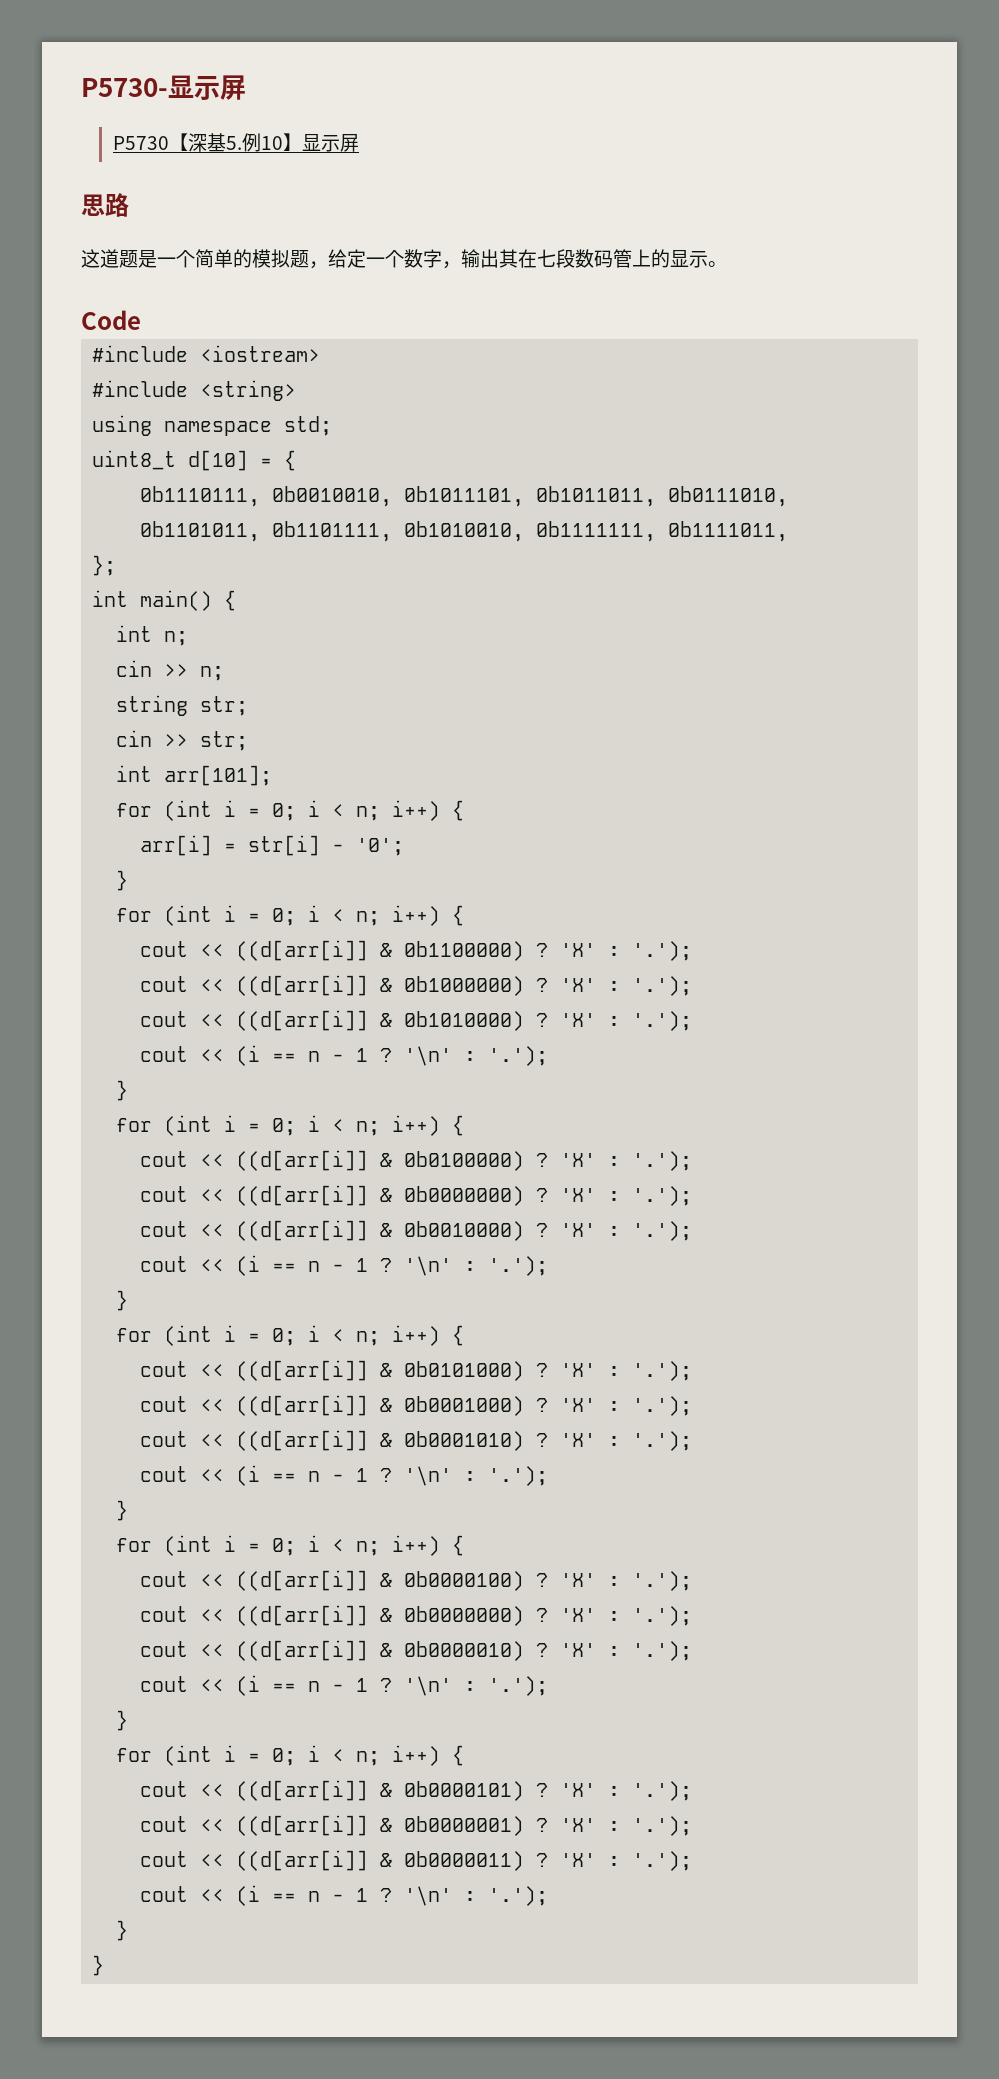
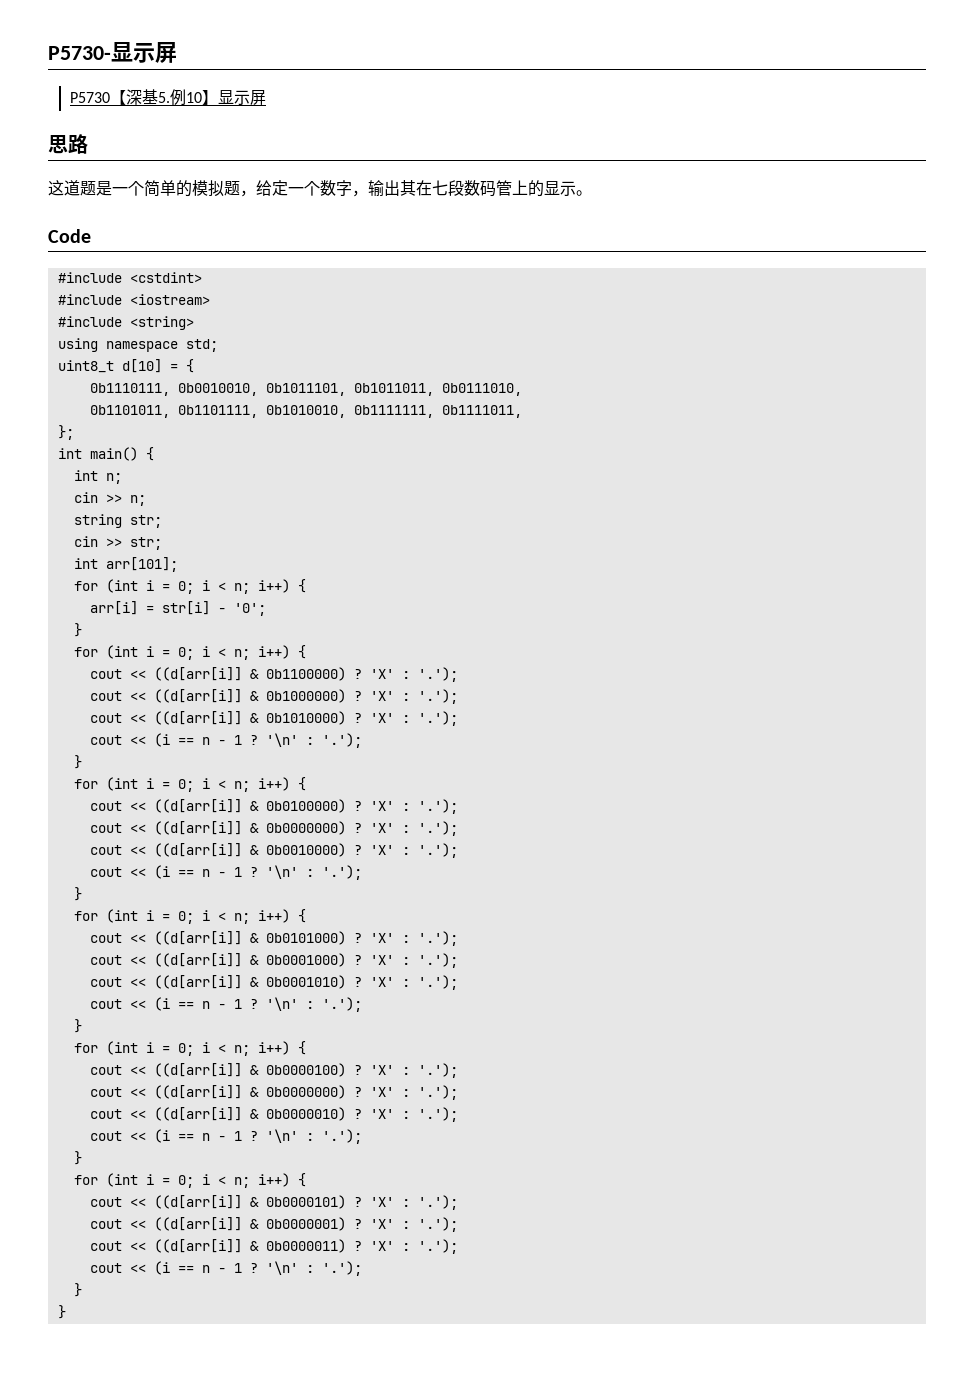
+ #include <cstdint>

